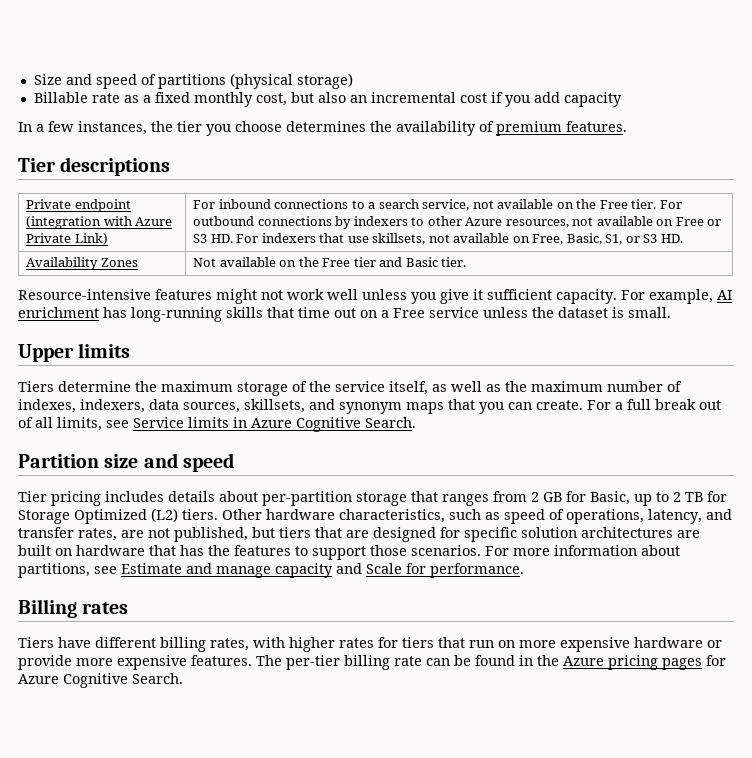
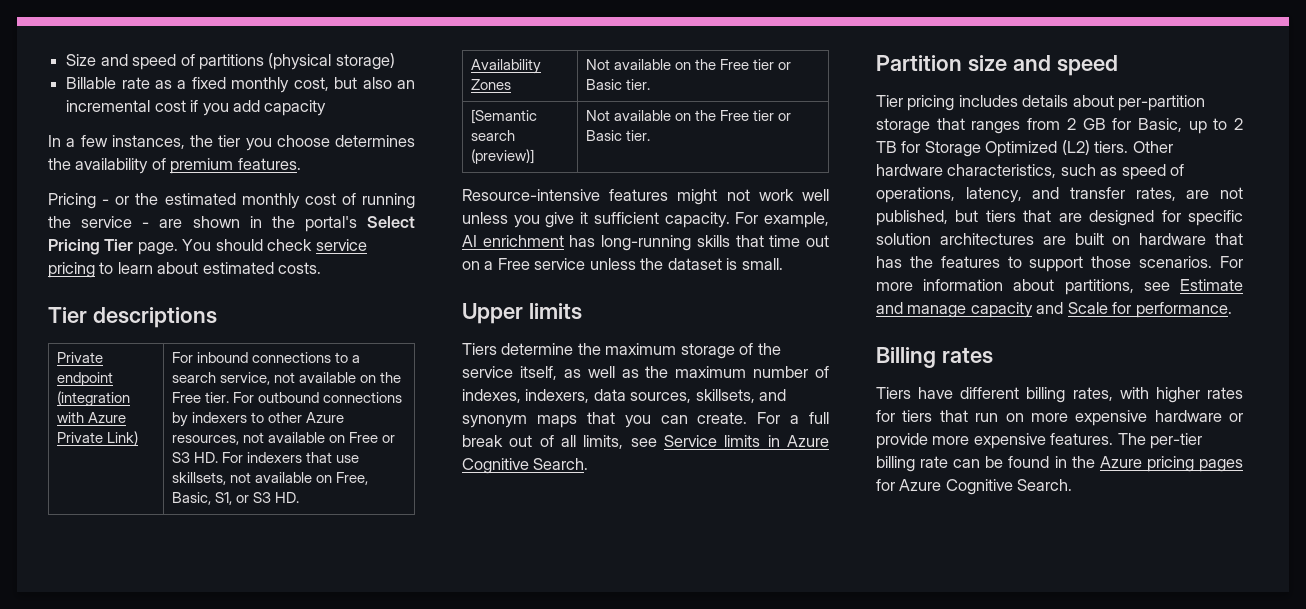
+ Pricing - or the estimated monthly cost of running the service - are shown in the portal's Select Pricing Tier page. You should check service pricing to learn about estimated costs.
- Availability Zones | Not available on the Free tier and Basic tier.
+ Availability Zones | Not available on the Free tier or Basic tier.
+ [Semantic search (preview)] | Not available on the Free tier or Basic tier.

